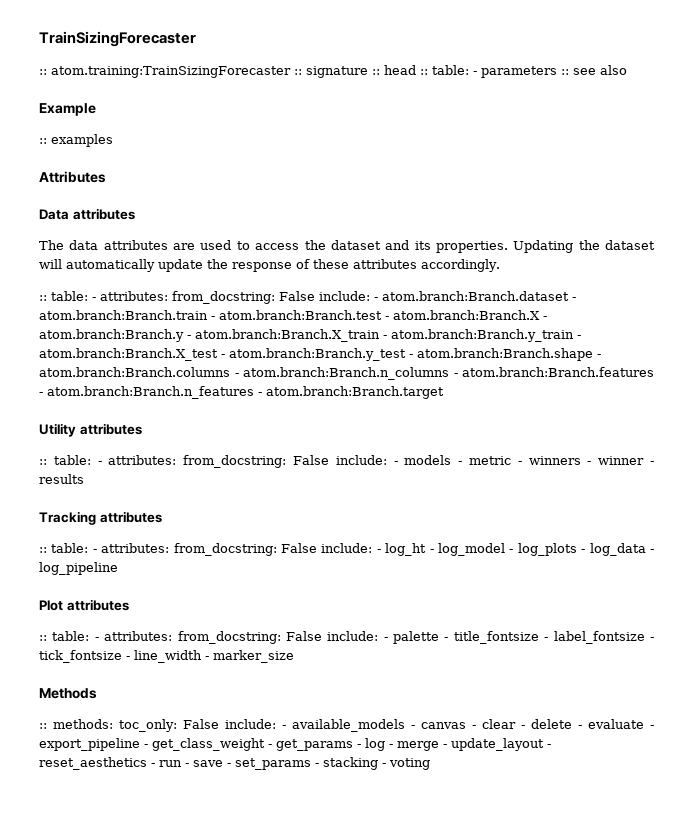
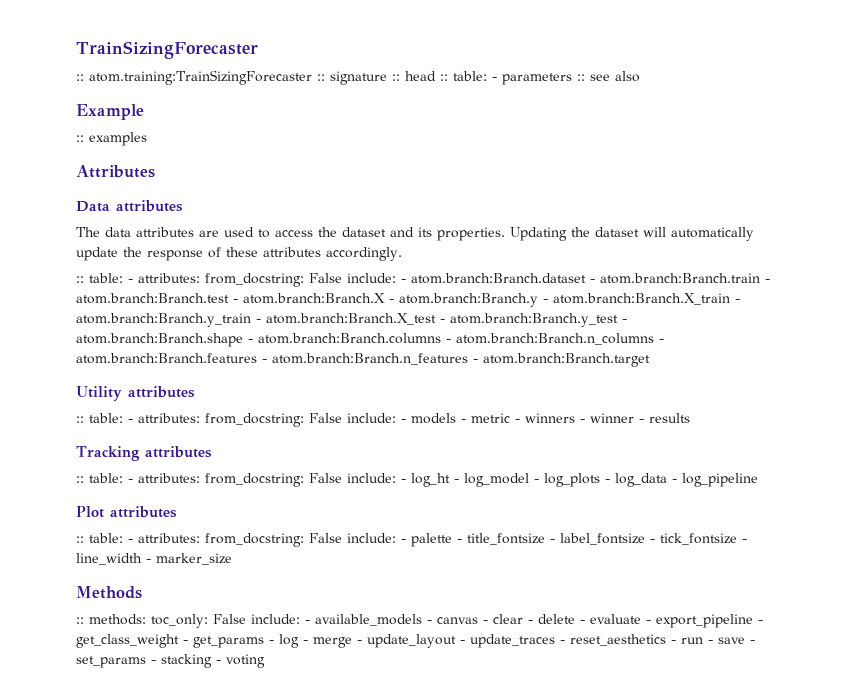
- :: methods: toc_only: False include: - available_models - canvas - clear - delete - evaluate - export_pipeline - get_class_weight - get_params - log - merge - update_layout - reset_aesthetics - run - save - set_params - stacking - voting
+ :: methods: toc_only: False include: - available_models - canvas - clear - delete - evaluate - export_pipeline - get_class_weight - get_params - log - merge - update_layout - update_traces - reset_aesthetics - run - save - set_params - stacking - voting

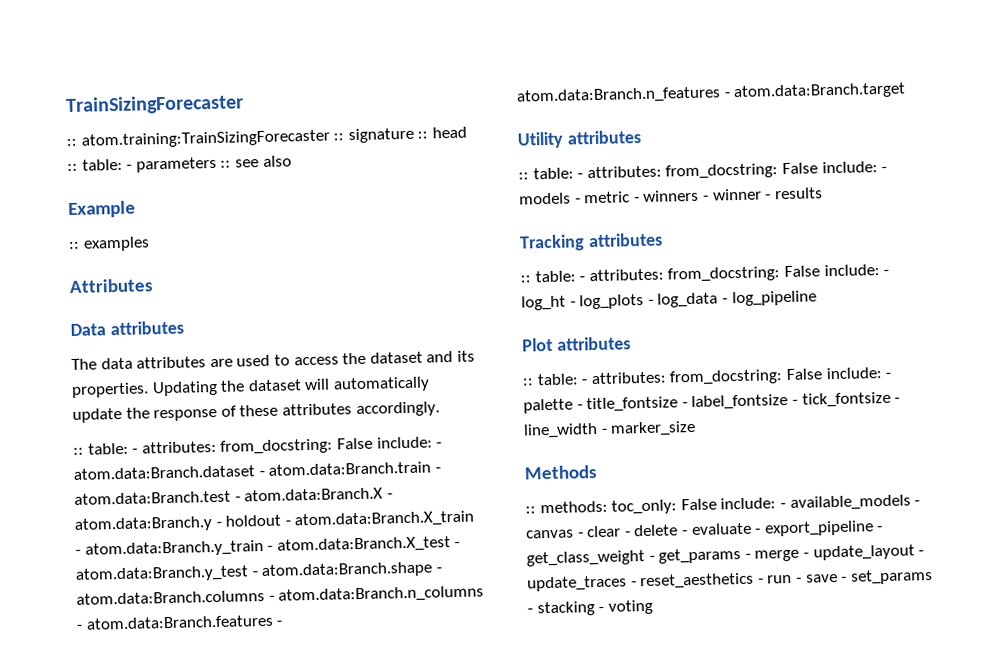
- :: table: - attributes: from_docstring: False include: - atom.branch:Branch.dataset - atom.branch:Branch.train - atom.branch:Branch.test - atom.branch:Branch.X - atom.branch:Branch.y - atom.branch:Branch.X_train - atom.branch:Branch.y_train - atom.branch:Branch.X_test - atom.branch:Branch.y_test - atom.branch:Branch.shape - atom.branch:Branch.columns - atom.branch:Branch.n_columns - atom.branch:Branch.features - atom.branch:Branch.n_features - atom.branch:Branch.target
+ :: table: - attributes: from_docstring: False include: - atom.data:Branch.dataset - atom.data:Branch.train - atom.data:Branch.test - atom.data:Branch.X - atom.data:Branch.y - holdout - atom.data:Branch.X_train - atom.data:Branch.y_train - atom.data:Branch.X_test - atom.data:Branch.y_test - atom.data:Branch.shape - atom.data:Branch.columns - atom.data:Branch.n_columns - atom.data:Branch.features - atom.data:Branch.n_features - atom.data:Branch.target
- :: table: - attributes: from_docstring: False include: - log_ht - log_model - log_plots - log_data - log_pipeline
+ :: table: - attributes: from_docstring: False include: - log_ht - log_plots - log_data - log_pipeline
- :: methods: toc_only: False include: - available_models - canvas - clear - delete - evaluate - export_pipeline - get_class_weight - get_params - log - merge - update_layout - update_traces - reset_aesthetics - run - save - set_params - stacking - voting
+ :: methods: toc_only: False include: - available_models - canvas - clear - delete - evaluate - export_pipeline - get_class_weight - get_params - merge - update_layout - update_traces - reset_aesthetics - run - save - set_params - stacking - voting

